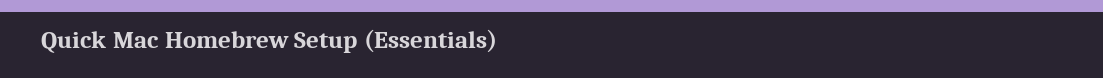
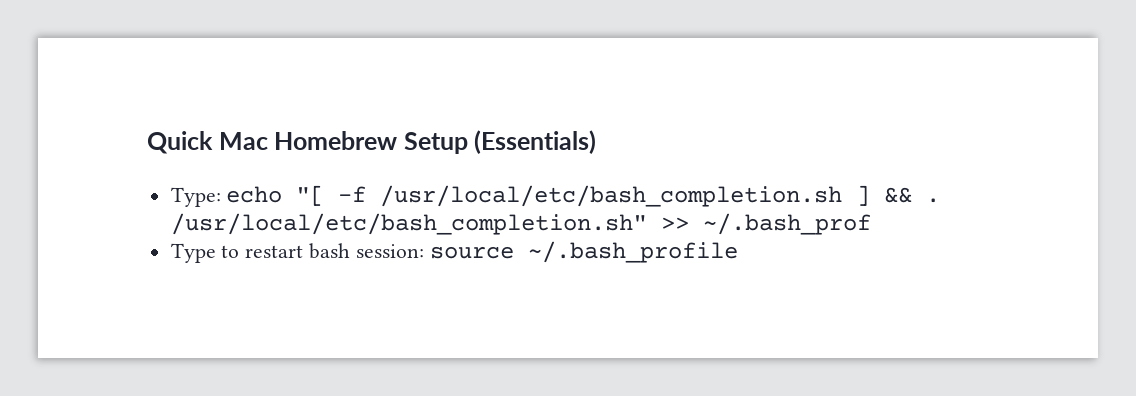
+ Type: echo "[ -f /usr/local/etc/bash_completion.sh ] && . /usr/local/etc/bash_completion.sh" >> ~/.bash_prof
+ Type to restart bash session: source ~/.bash_profile

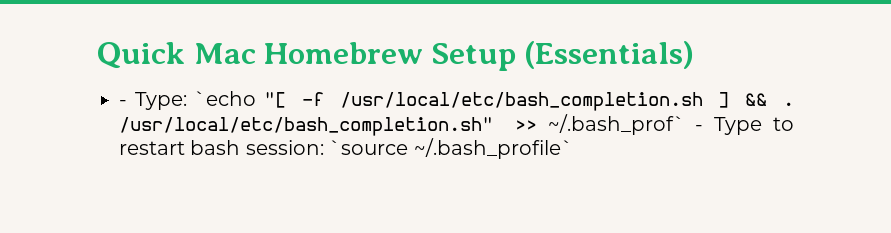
- Type: echo "[ -f /usr/local/etc/bash_completion.sh ] && .
+ - Type: `echo "[ -f /usr/local/etc/bash_completion.sh ] && .
- /usr/local/etc/bash_completion.sh" >> ~/.bash_prof
- Type to restart bash session: source ~/.bash_profile
+ /usr/local/etc/bash_completion.sh" >> ~/.bash_prof` - Type to restart bash session: `source ~/.bash_profile`

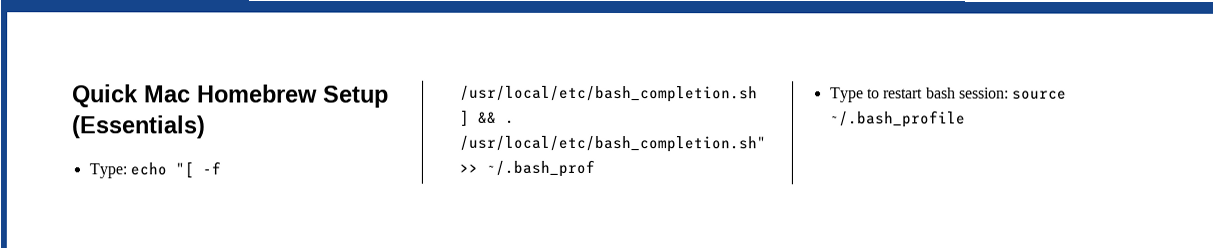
- - Type: `echo "[ -f /usr/local/etc/bash_completion.sh ] && .
+ Type: echo "[ -f /usr/local/etc/bash_completion.sh ] && .
- /usr/local/etc/bash_completion.sh" >> ~/.bash_prof` - Type to restart bash session: `source ~/.bash_profile`
+ /usr/local/etc/bash_completion.sh" >> ~/.bash_prof
+ Type to restart bash session: source ~/.bash_profile

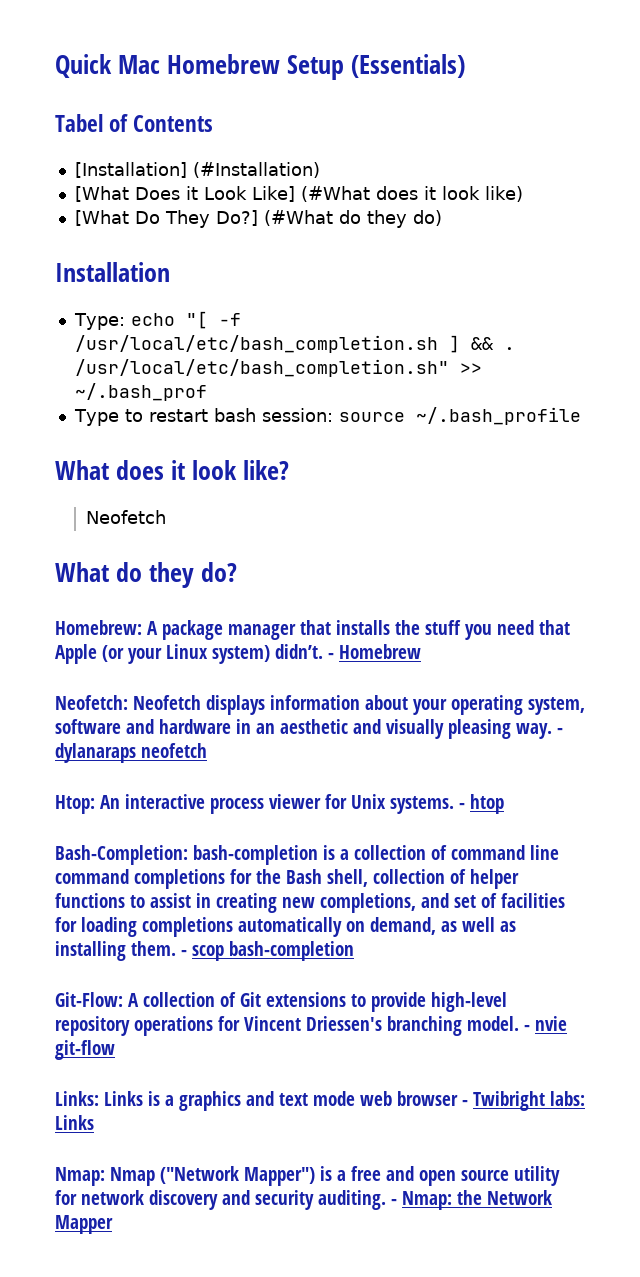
+ Tabel of Contents
+ [Installation] (#Installation)
+ [What Does it Look Like] (#What does it look like)
+ [What Do They Do?] (#What do they do)
+ Installation
+ What does it look like?
+ Neofetch
+ What do they do?
+ Homebrew: A package manager that installs the stuff you need that Apple (or your Linux system) didn’t. - Homebrew
+ Neofetch: Neofetch displays information about your operating system, software and hardware in an aesthetic and visually pleasing way. - dylanaraps neofetch
+ Htop: An interactive process viewer for Unix systems. - htop
+ Bash-Completion: bash-completion is a collection of command line command completions for the Bash shell, collection of helper functions to assist in creating new completions, and set of facilities for loading completions automatically on demand, as well as installing them. - scop bash-completion
+ Git-Flow: A collection of Git extensions to provide high-level repository operations for Vincent Driessen's branching model. - nvie git-flow
+ Links: Links is a graphics and text mode web browser - Twibright labs: Links
+ Nmap: Nmap ("Network Mapper") is a free and open source utility for network discovery and security auditing. - Nmap: the Network Mapper

